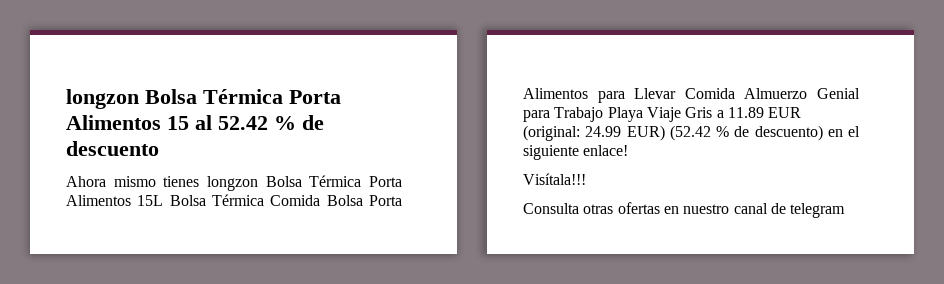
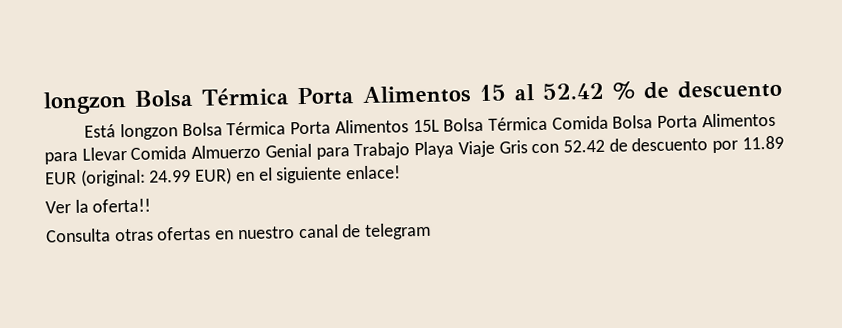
- Ahora mismo tienes longzon Bolsa Térmica Porta Alimentos 15L Bolsa Térmica Comida Bolsa Porta Alimentos para Llevar Comida Almuerzo Genial para Trabajo Playa Viaje Gris a 11.89 EUR (original: 24.99 EUR) (52.42 % de descuento) en el siguiente enlace!
+ Está longzon Bolsa Térmica Porta Alimentos 15L Bolsa Térmica Comida Bolsa Porta Alimentos para Llevar Comida Almuerzo Genial para Trabajo Playa Viaje Gris con 52.42 de descuento por 11.89 EUR (original: 24.99 EUR) en el siguiente enlace!
- Visítala!!!
+ Ver la oferta!!

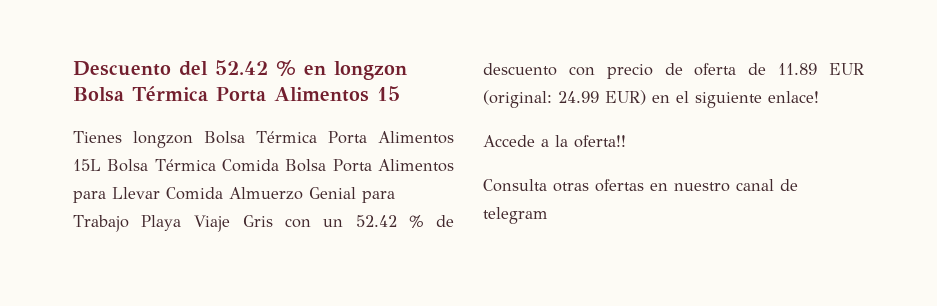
- longzon Bolsa Térmica Porta Alimentos 15 al 52.42 % de descuento
- Está longzon Bolsa Térmica Porta Alimentos 15L Bolsa Térmica Comida Bolsa Porta Alimentos para Llevar Comida Almuerzo Genial para Trabajo Playa Viaje Gris con 52.42 de descuento por 11.89 EUR (original: 24.99 EUR) en el siguiente enlace!
+ Descuento del 52.42 % en longzon Bolsa Térmica Porta Alimentos 15
+ Tienes longzon Bolsa Térmica Porta Alimentos 15L Bolsa Térmica Comida Bolsa Porta Alimentos para Llevar Comida Almuerzo Genial para Trabajo Playa Viaje Gris con un 52.42 % de descuento con precio de oferta de 11.89 EUR (original: 24.99 EUR) en el siguiente enlace!
- Ver la oferta!!
+ Accede a la oferta!!

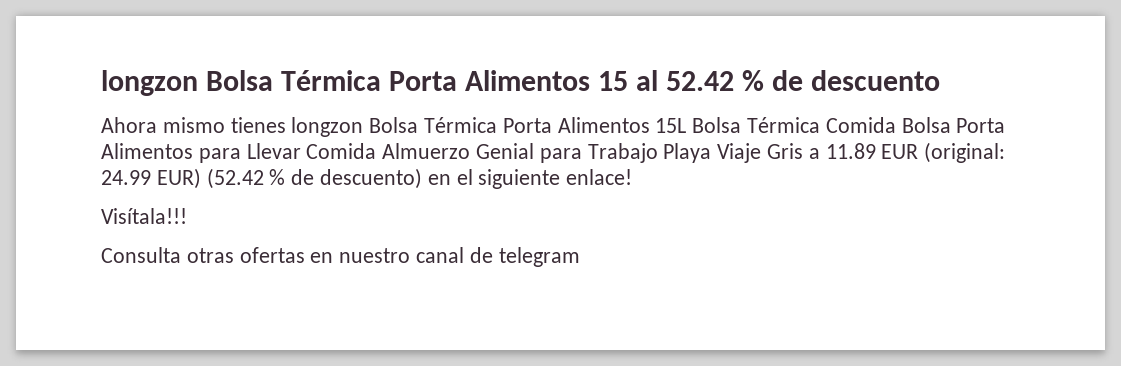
- Descuento del 52.42 % en longzon Bolsa Térmica Porta Alimentos 15
- Tienes longzon Bolsa Térmica Porta Alimentos 15L Bolsa Térmica Comida Bolsa Porta Alimentos para Llevar Comida Almuerzo Genial para Trabajo Playa Viaje Gris con un 52.42 % de descuento con precio de oferta de 11.89 EUR (original: 24.99 EUR) en el siguiente enlace!
+ longzon Bolsa Térmica Porta Alimentos 15 al 52.42 % de descuento
+ Ahora mismo tienes longzon Bolsa Térmica Porta Alimentos 15L Bolsa Térmica Comida Bolsa Porta Alimentos para Llevar Comida Almuerzo Genial para Trabajo Playa Viaje Gris a 11.89 EUR (original: 24.99 EUR) (52.42 % de descuento) en el siguiente enlace!
- Accede a la oferta!!
+ Visítala!!!

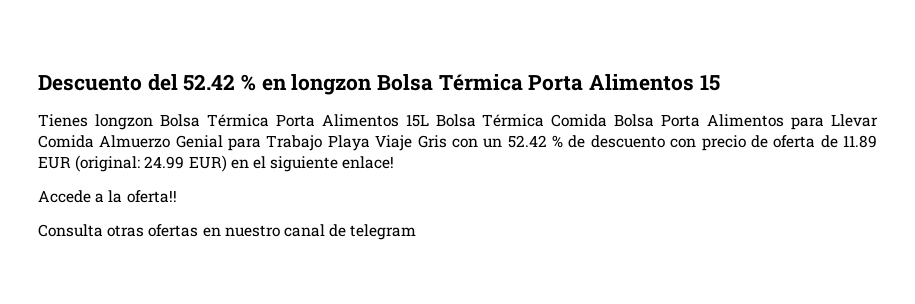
- longzon Bolsa Térmica Porta Alimentos 15 al 52.42 % de descuento
- Ahora mismo tienes longzon Bolsa Térmica Porta Alimentos 15L Bolsa Térmica Comida Bolsa Porta Alimentos para Llevar Comida Almuerzo Genial para Trabajo Playa Viaje Gris a 11.89 EUR (original: 24.99 EUR) (52.42 % de descuento) en el siguiente enlace!
+ Descuento del 52.42 % en longzon Bolsa Térmica Porta Alimentos 15
+ Tienes longzon Bolsa Térmica Porta Alimentos 15L Bolsa Térmica Comida Bolsa Porta Alimentos para Llevar Comida Almuerzo Genial para Trabajo Playa Viaje Gris con un 52.42 % de descuento con precio de oferta de 11.89 EUR (original: 24.99 EUR) en el siguiente enlace!
- Visítala!!!
+ Accede a la oferta!!

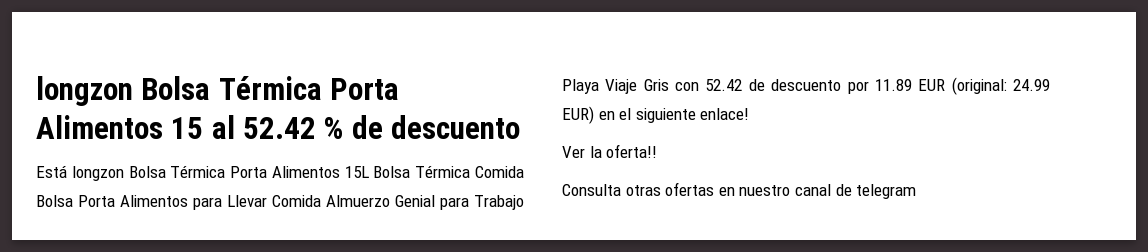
- Descuento del 52.42 % en longzon Bolsa Térmica Porta Alimentos 15
- Tienes longzon Bolsa Térmica Porta Alimentos 15L Bolsa Térmica Comida Bolsa Porta Alimentos para Llevar Comida Almuerzo Genial para Trabajo Playa Viaje Gris con un 52.42 % de descuento con precio de oferta de 11.89 EUR (original: 24.99 EUR) en el siguiente enlace!
+ longzon Bolsa Térmica Porta Alimentos 15 al 52.42 % de descuento
+ Está longzon Bolsa Térmica Porta Alimentos 15L Bolsa Térmica Comida Bolsa Porta Alimentos para Llevar Comida Almuerzo Genial para Trabajo Playa Viaje Gris con 52.42 de descuento por 11.89 EUR (original: 24.99 EUR) en el siguiente enlace!
- Accede a la oferta!!
+ Ver la oferta!!

